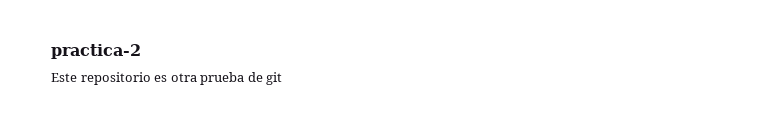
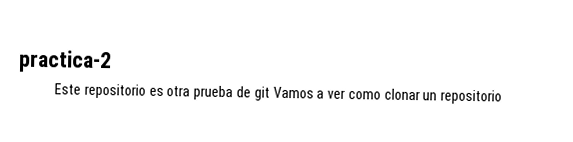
- Este repositorio es otra prueba de git
+ Este repositorio es otra prueba de git Vamos a ver como clonar un repositorio

